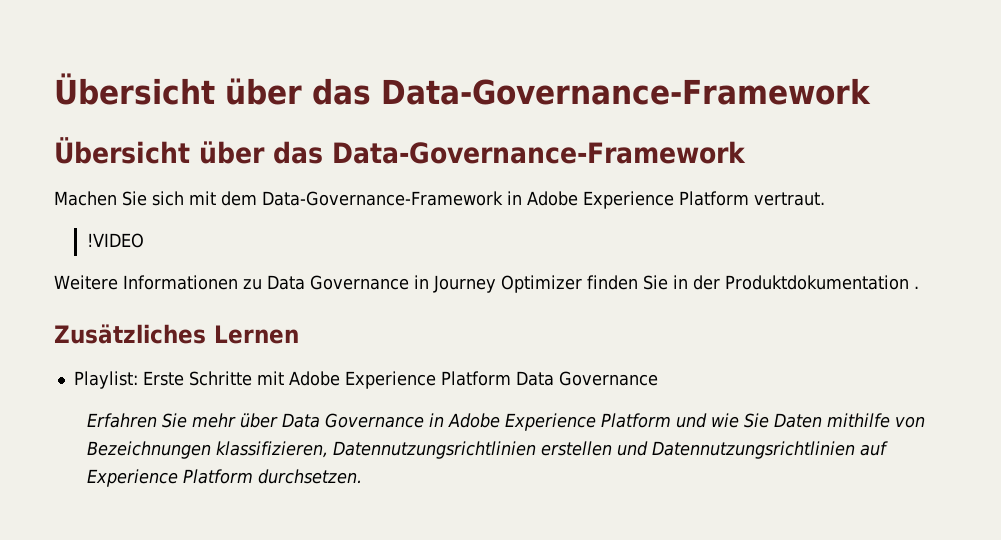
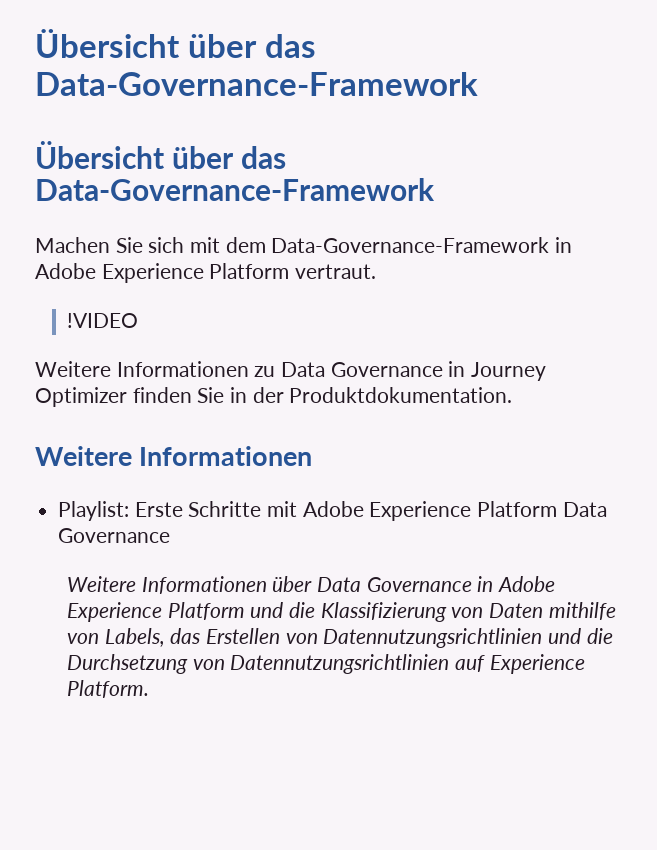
- Weitere Informationen zu Data Governance in Journey Optimizer finden Sie in der Produktdokumentation .
- Zusätzliches Lernen
+ Weitere Informationen zu Data Governance in Journey Optimizer finden Sie in der Produktdokumentation.
+ Weitere Informationen
- Erfahren Sie mehr über Data Governance in Adobe Experience Platform und wie Sie Daten mithilfe von Bezeichnungen klassifizieren, Datennutzungsrichtlinien erstellen und Datennutzungsrichtlinien auf Experience Platform durchsetzen.
+ Weitere Informationen über Data Governance in Adobe Experience Platform und die Klassifizierung von Daten mithilfe von Labels, das Erstellen von Datennutzungsrichtlinien und die Durchsetzung von Datennutzungsrichtlinien auf Experience Platform.

